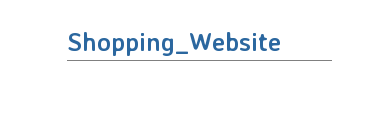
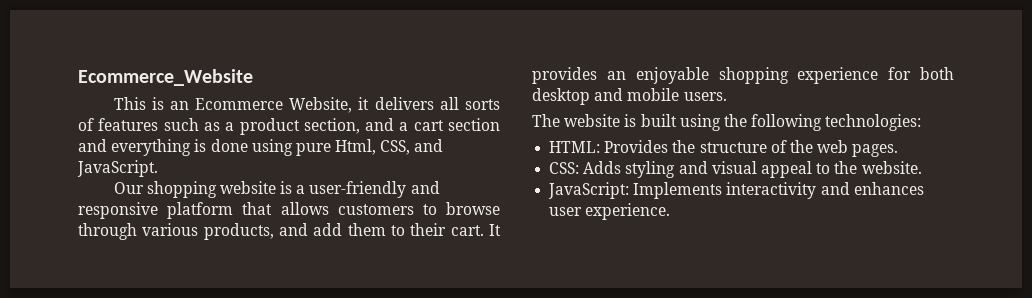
- Shopping_Website
+ Ecommerce_Website
+ This is an Ecommerce Website, it delivers all sorts of features such as a product section, and a cart section and everything is done using pure Html, CSS, and JavaScript.
+ Our shopping website is a user-friendly and responsive platform that allows customers to browse through various products, and add them to their cart. It provides an enjoyable shopping experience for both desktop and mobile users.
+ The website is built using the following technologies:
+ HTML: Provides the structure of the web pages.
+ CSS: Adds styling and visual appeal to the website.
+ JavaScript: Implements interactivity and enhances user experience.

